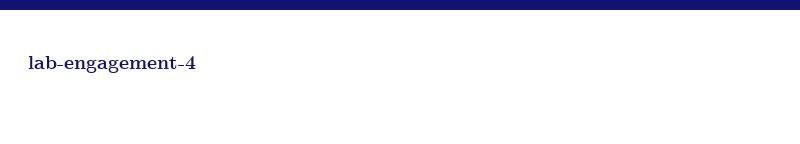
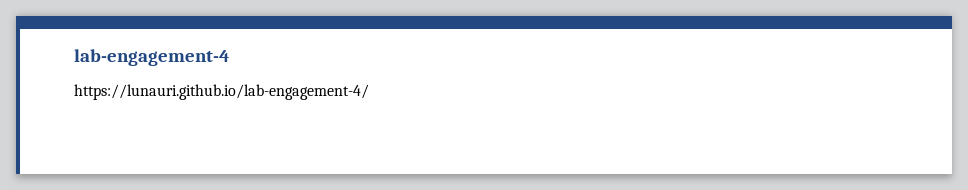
+ https://lunauri.github.io/lab-engagement-4/

